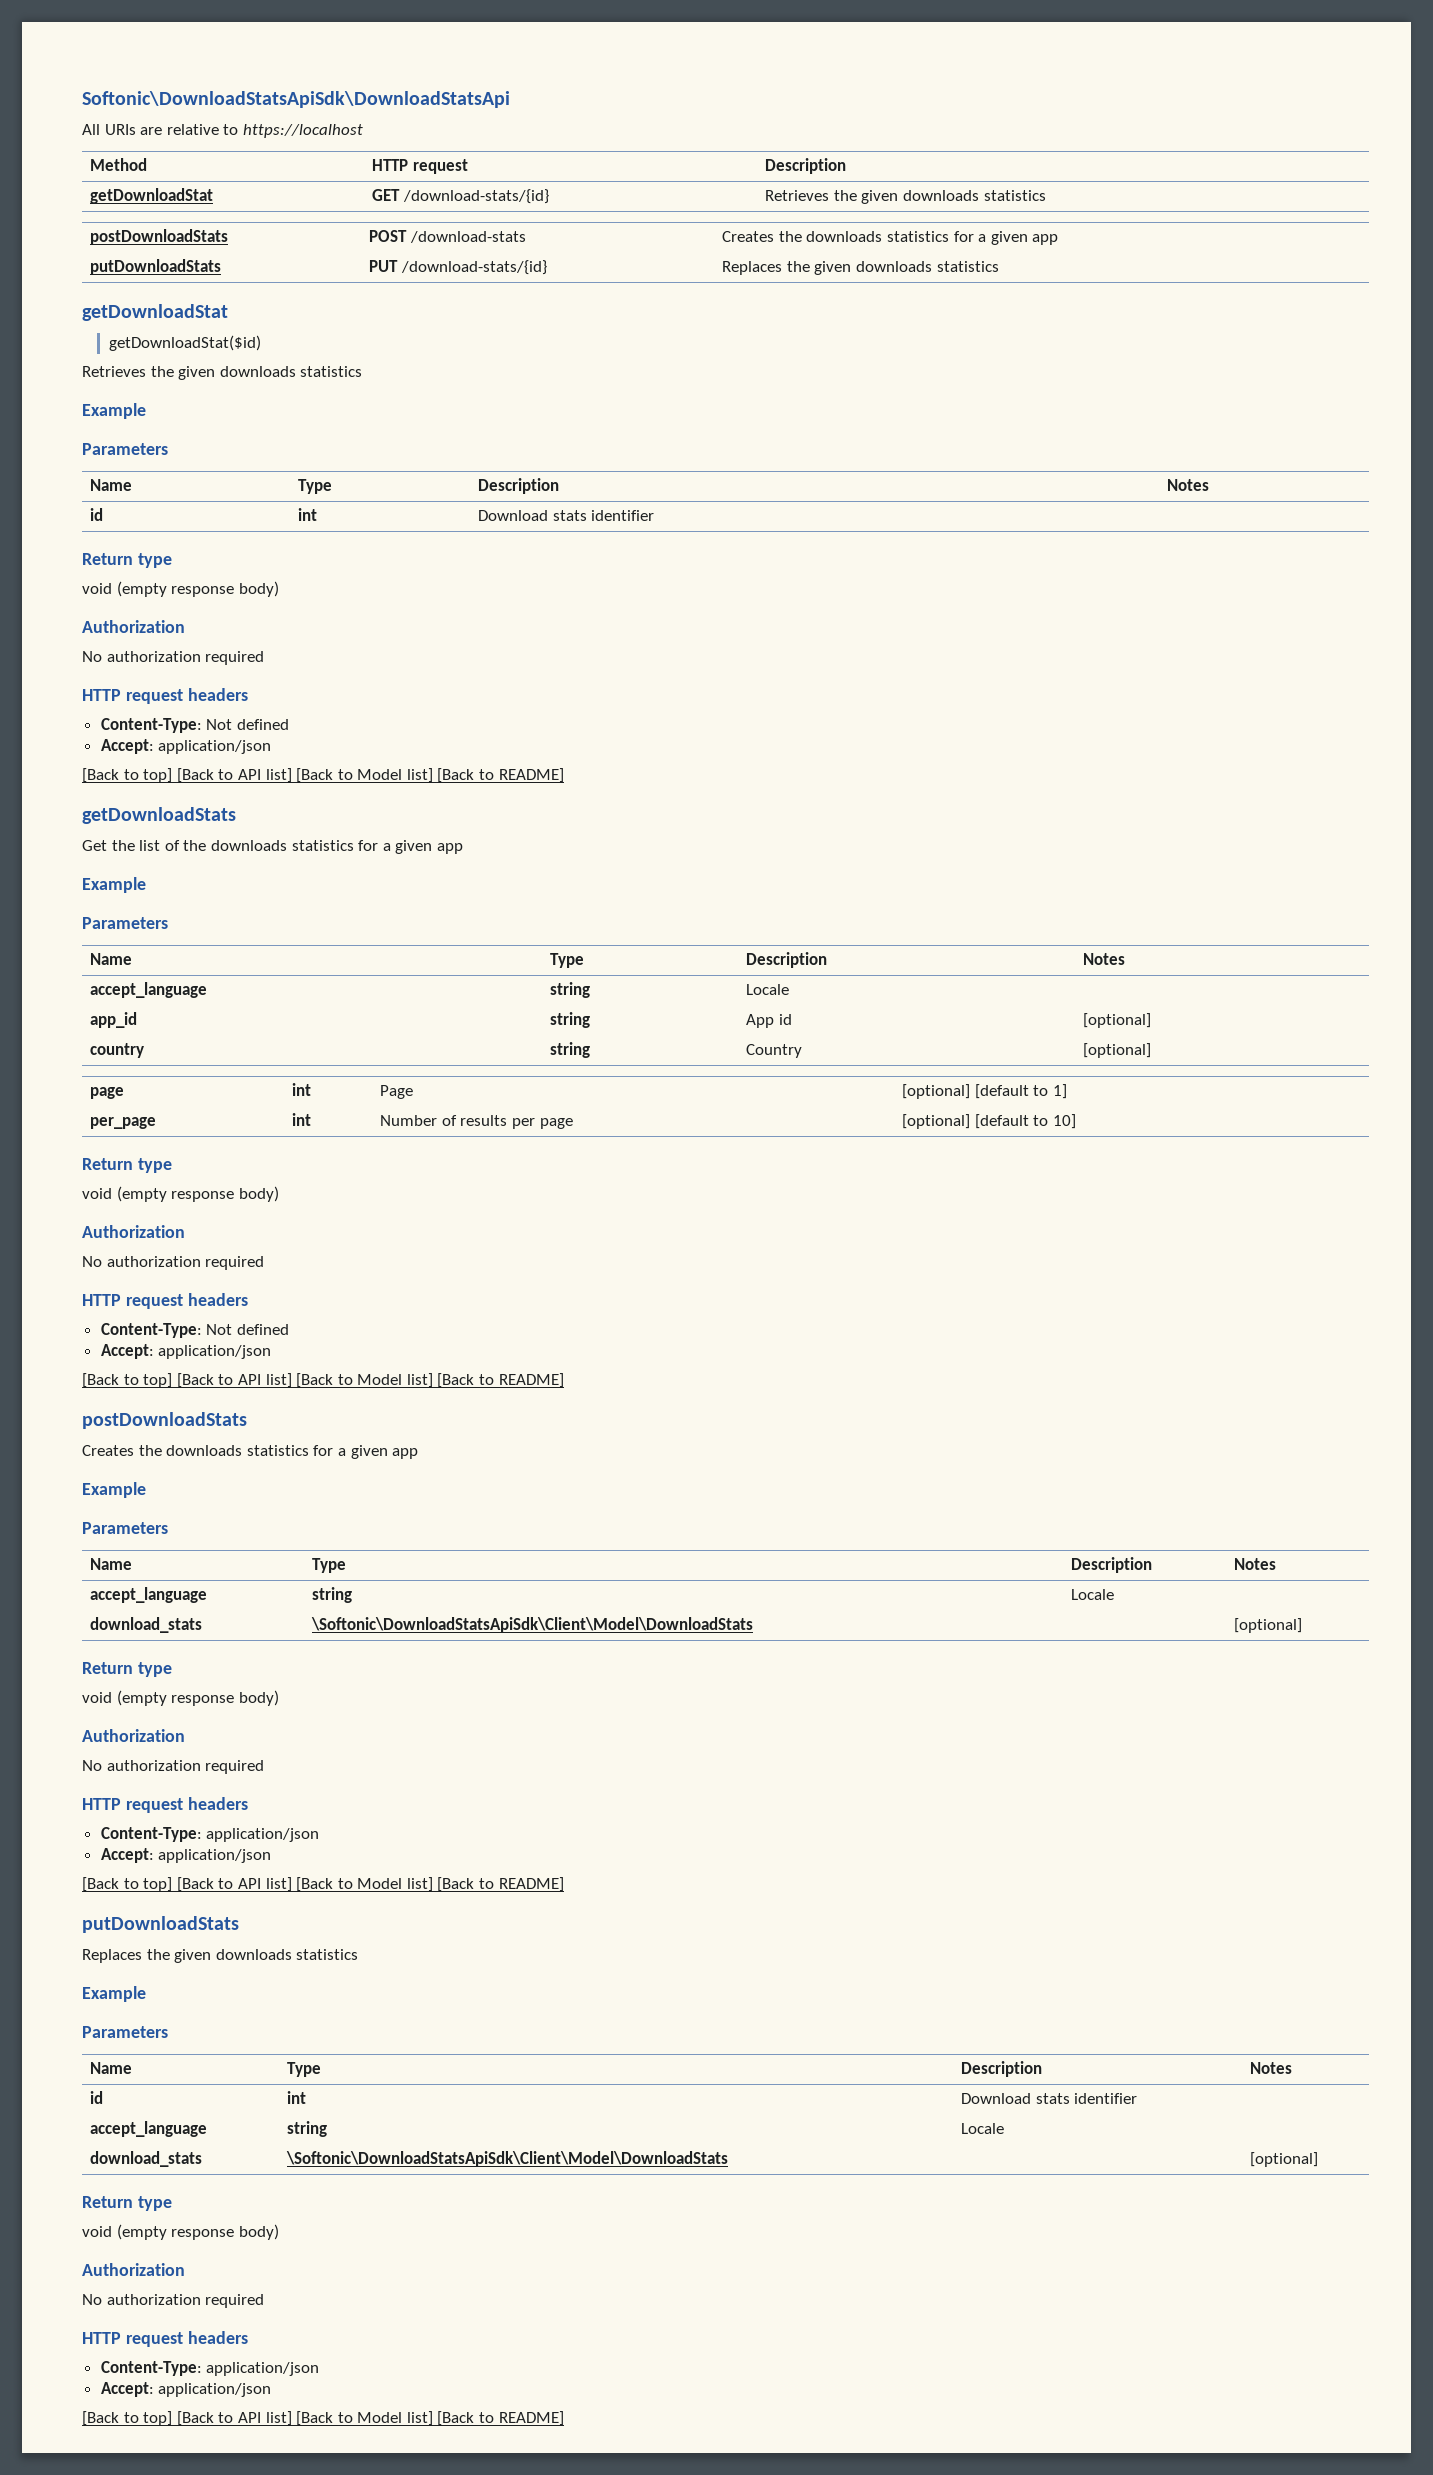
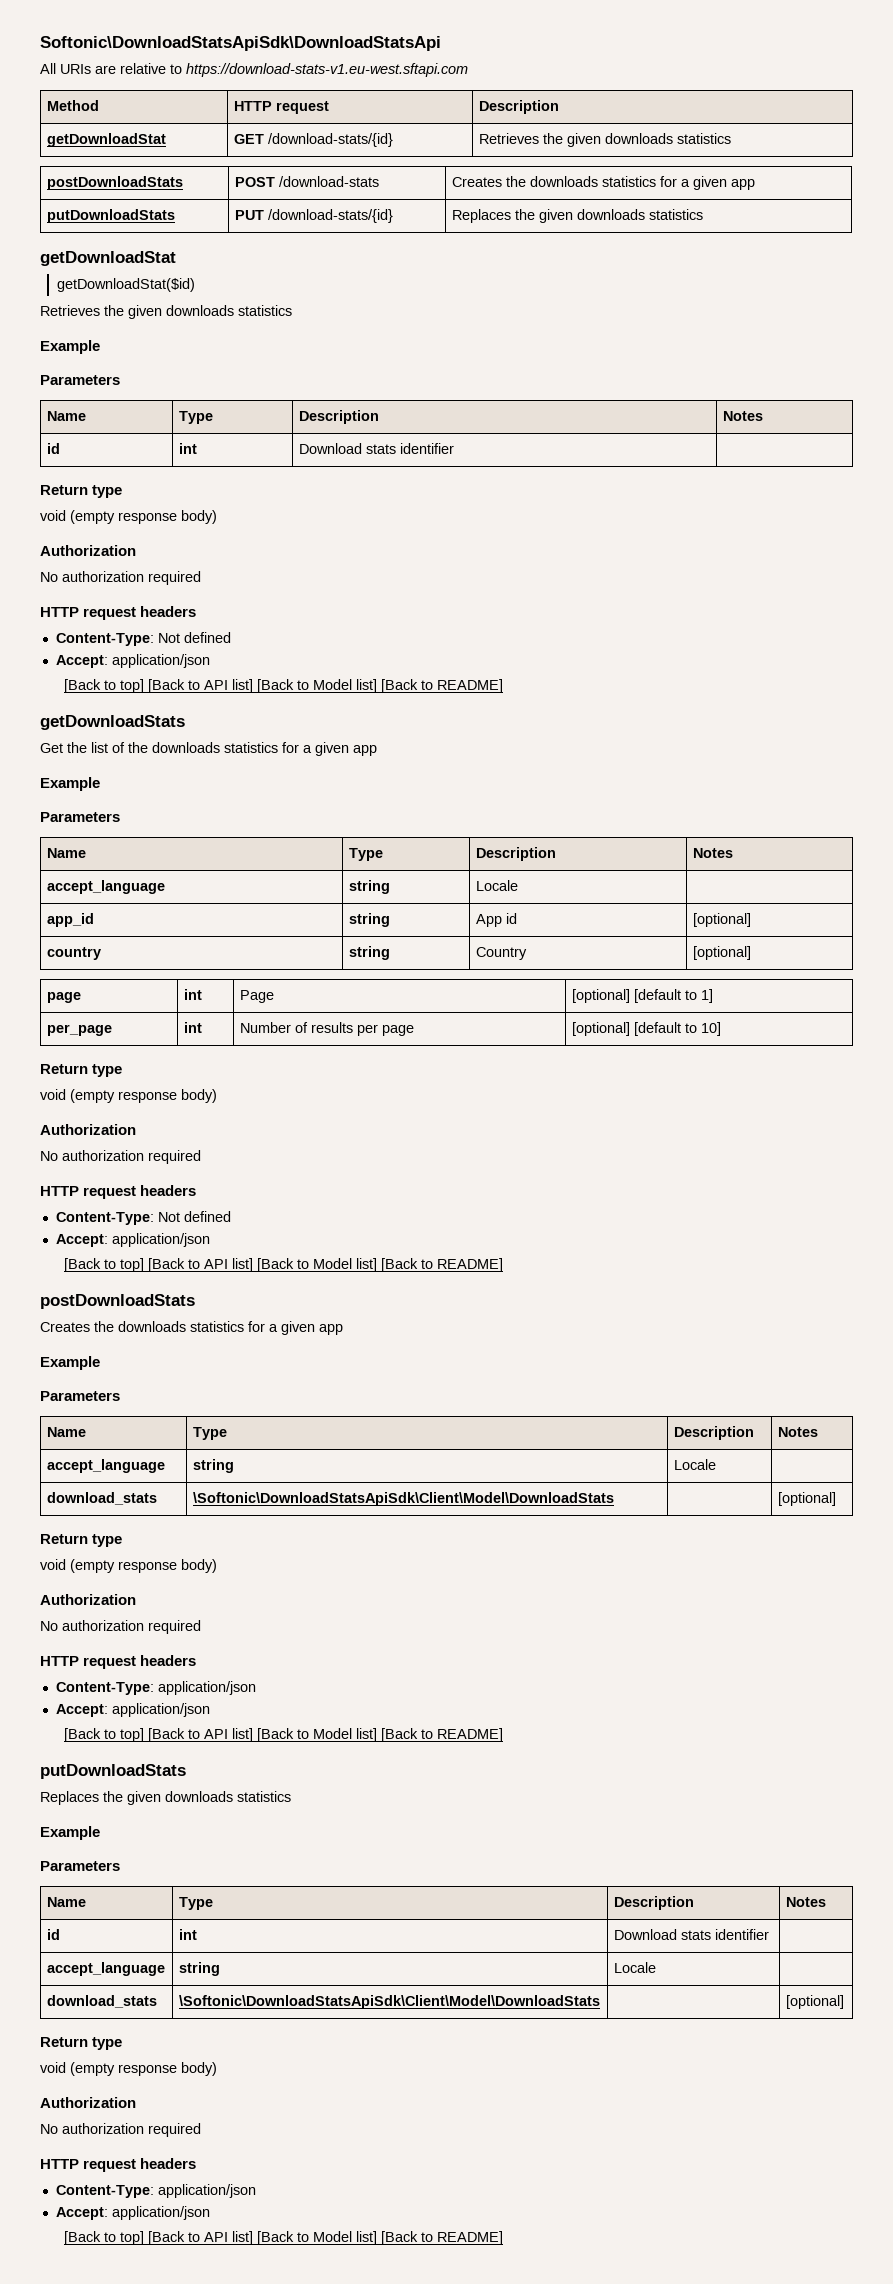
- All URIs are relative to https://localhost
+ All URIs are relative to https://download-stats-v1.eu-west.sftapi.com

